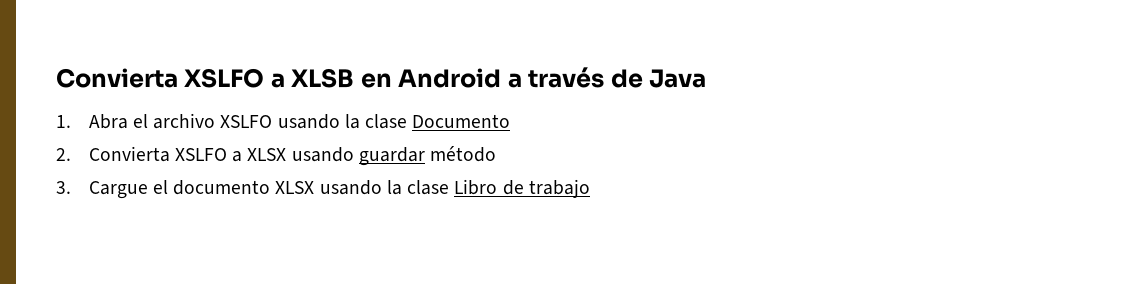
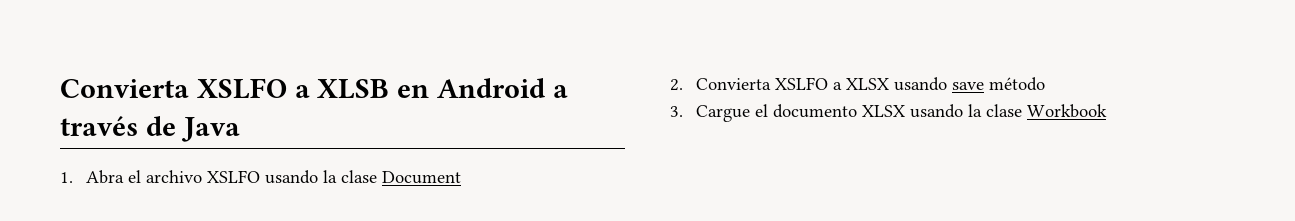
- 1. Abra el archivo XSLFO usando la clase Documento
+ 1. Abra el archivo XSLFO usando la clase Document
- 2. Convierta XSLFO a XLSX usando guardar método
+ 2. Convierta XSLFO a XLSX usando save método
- 3. Cargue el documento XLSX usando la clase Libro de trabajo
+ 3. Cargue el documento XLSX usando la clase Workbook

